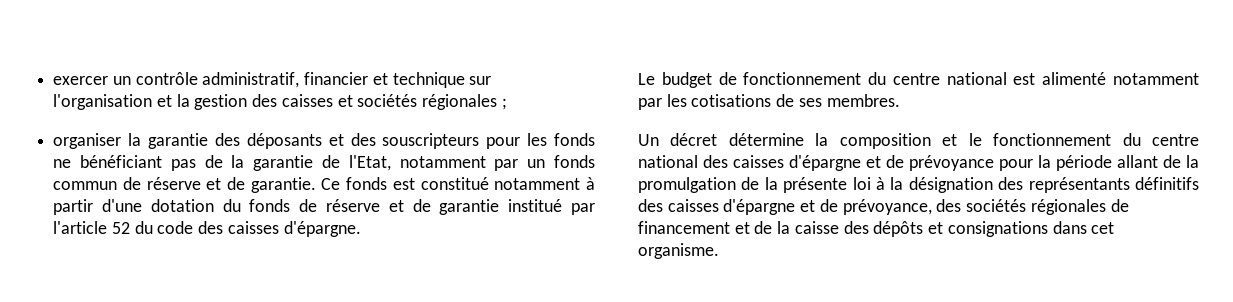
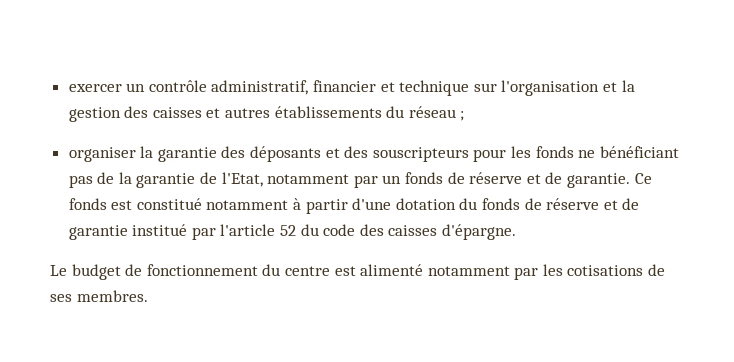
- exercer un contrôle administratif, financier et technique sur l'organisation et la gestion des caisses et sociétés régionales ;
+ exercer un contrôle administratif, financier et technique sur l'organisation et la gestion des caisses et autres établissements du réseau ;
- organiser la garantie des déposants et des souscripteurs pour les fonds ne bénéficiant pas de la garantie de l'Etat, notamment par un fonds commun de réserve et de garantie.
+ organiser la garantie des déposants et des souscripteurs pour les fonds ne bénéficiant pas de la garantie de l'Etat, notamment par un fonds de réserve et de garantie.
- Le budget de fonctionnement du centre national est alimenté notamment par les cotisations de ses membres.
+ Le budget de fonctionnement du centre est alimenté notamment par les cotisations de ses membres.
- Un décret détermine la composition et le fonctionnement du centre national des caisses d'épargne et de prévoyance pour la période allant de la promulgation de la présente loi à la désignation des représentants définitifs des caisses d'épargne et de prévoyance, des sociétés régionales de financement et de la caisse des dépôts et consignations dans cet organisme.

